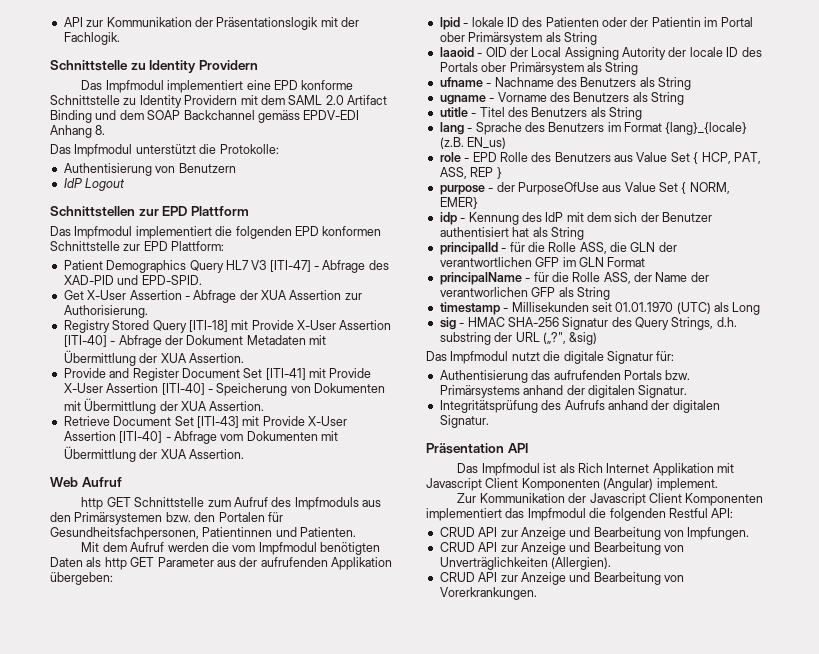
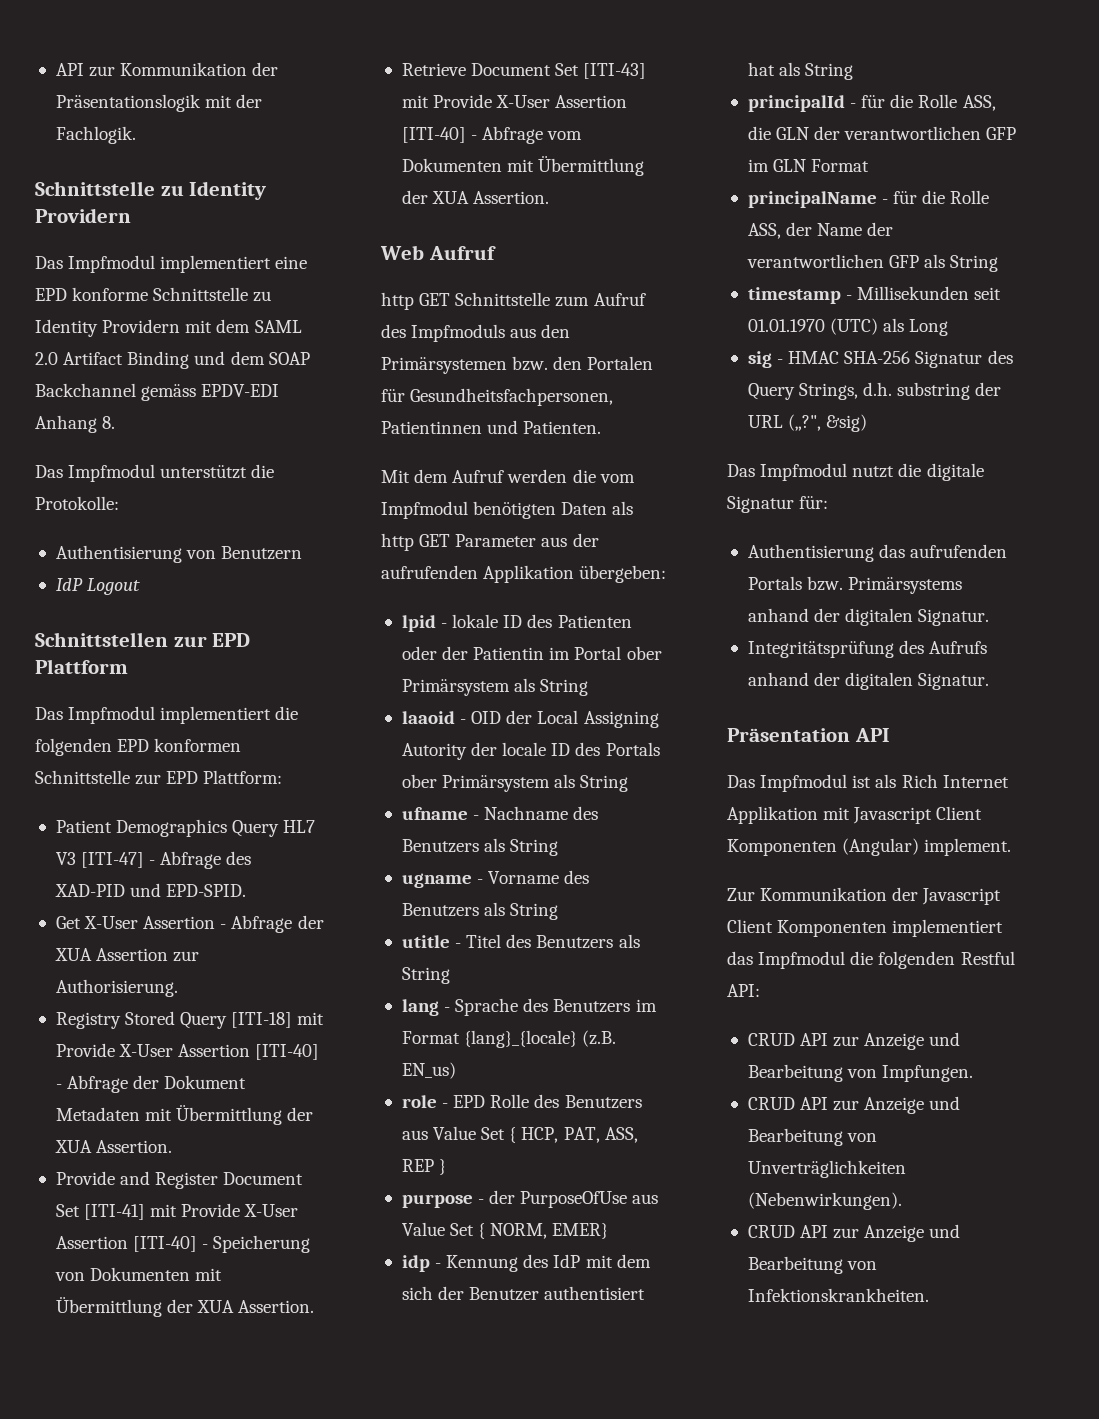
- principalName - für die Rolle ASS, der Name der verantworlichen GFP als String
+ principalName - für die Rolle ASS, der Name der verantwortlichen GFP als String
- CRUD API zur Anzeige und Bearbeitung von Unverträglichkeiten (Allergien).
- CRUD API zur Anzeige und Bearbeitung von Vorerkrankungen.
+ CRUD API zur Anzeige und Bearbeitung von Unverträglichkeiten (Nebenwirkungen).
+ CRUD API zur Anzeige und Bearbeitung von Infektionskrankheiten.

